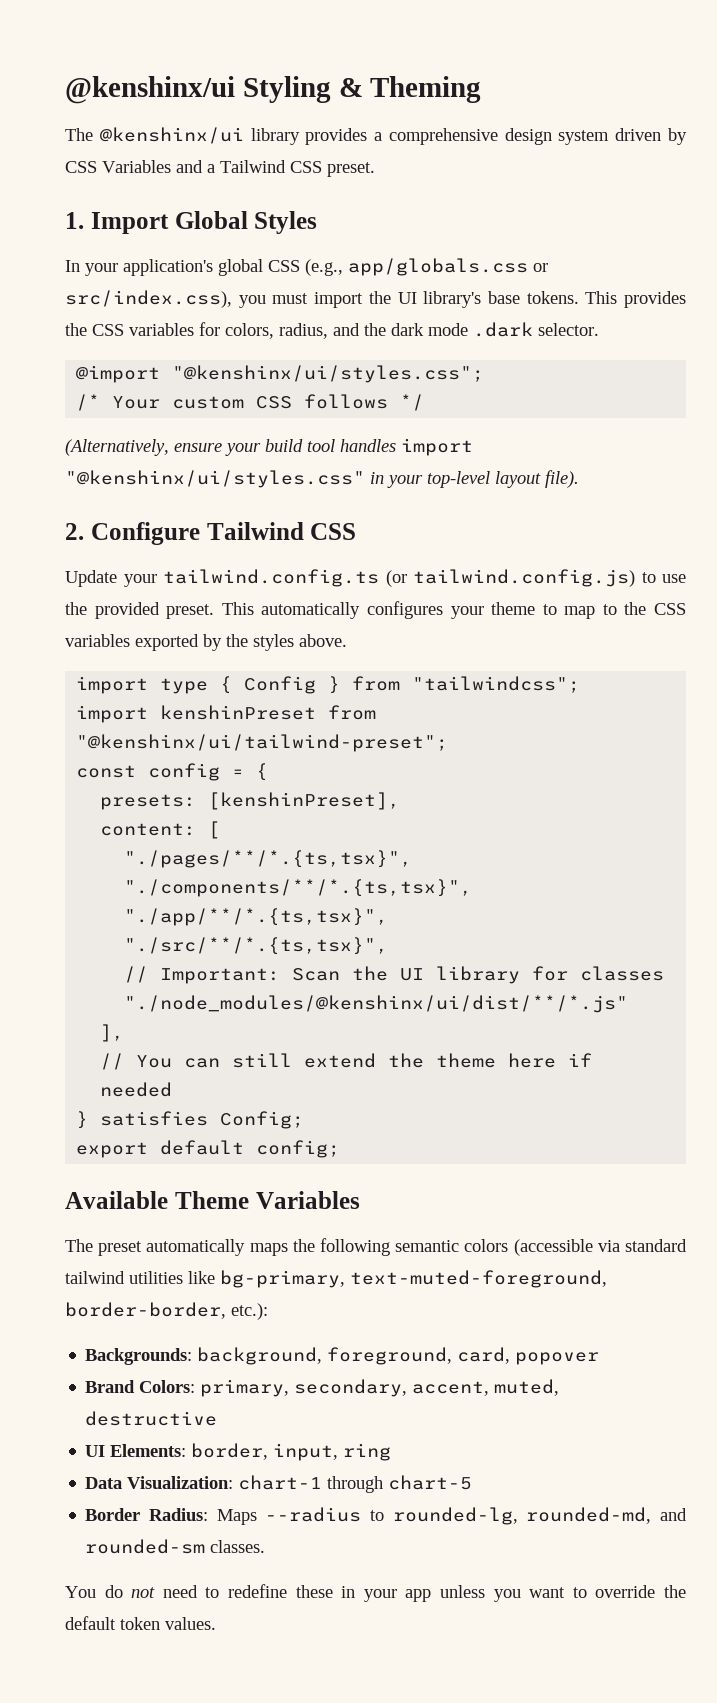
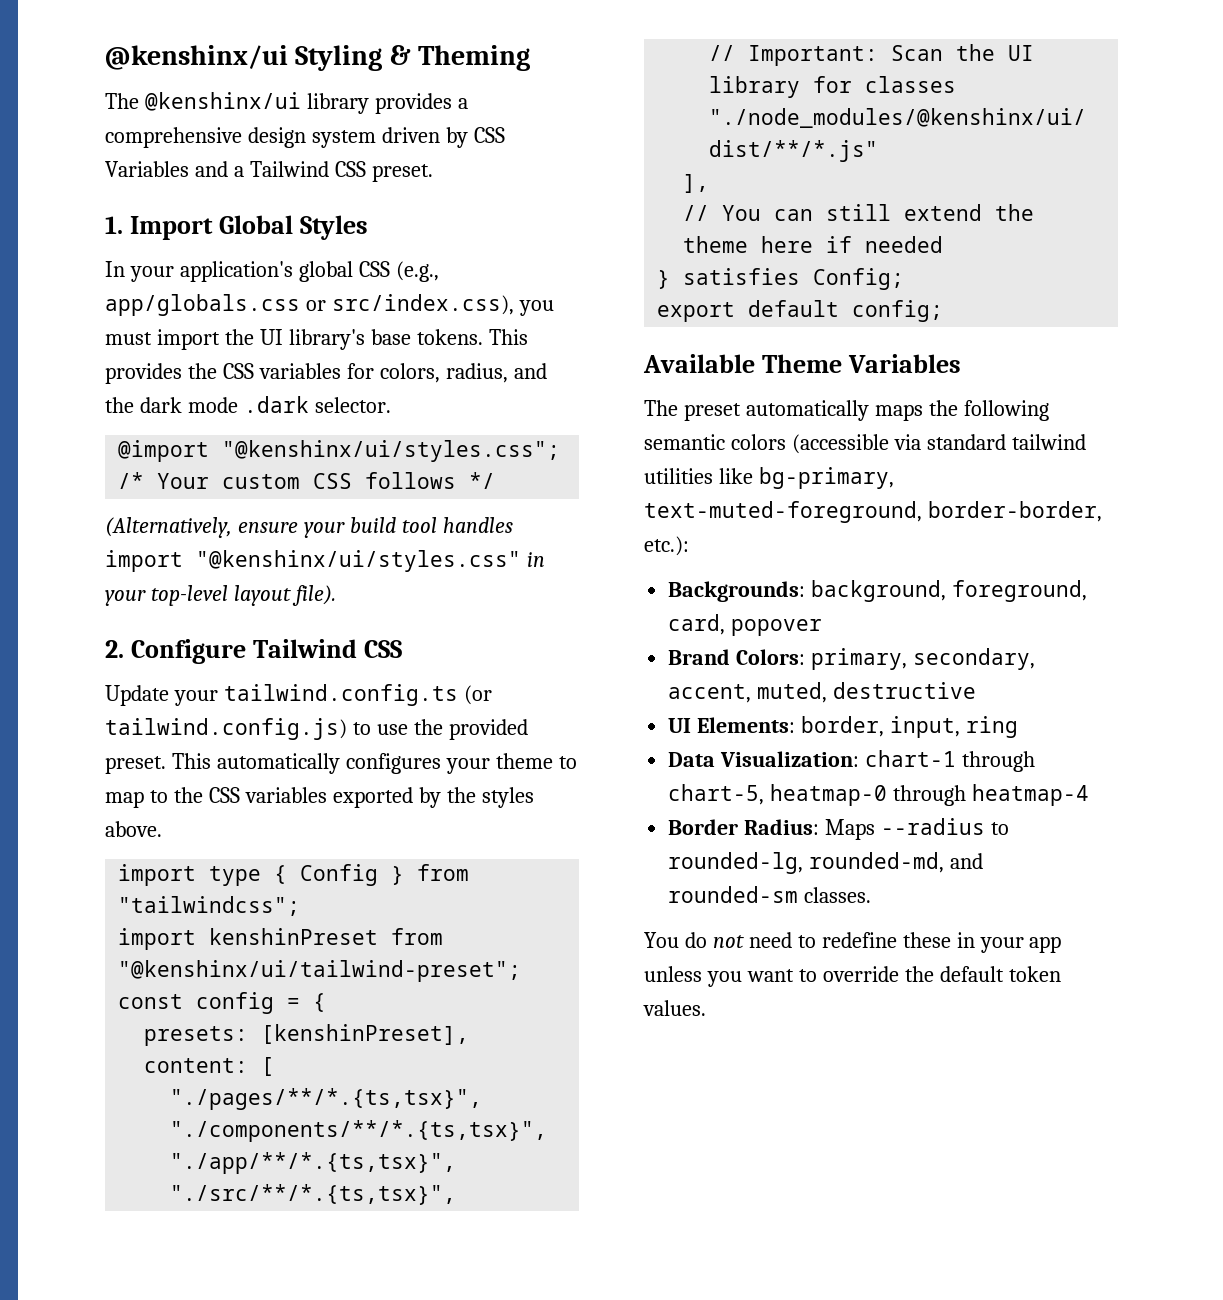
- Data Visualization: chart-1 through chart-5
+ Data Visualization: chart-1 through chart-5, heatmap-0 through heatmap-4

